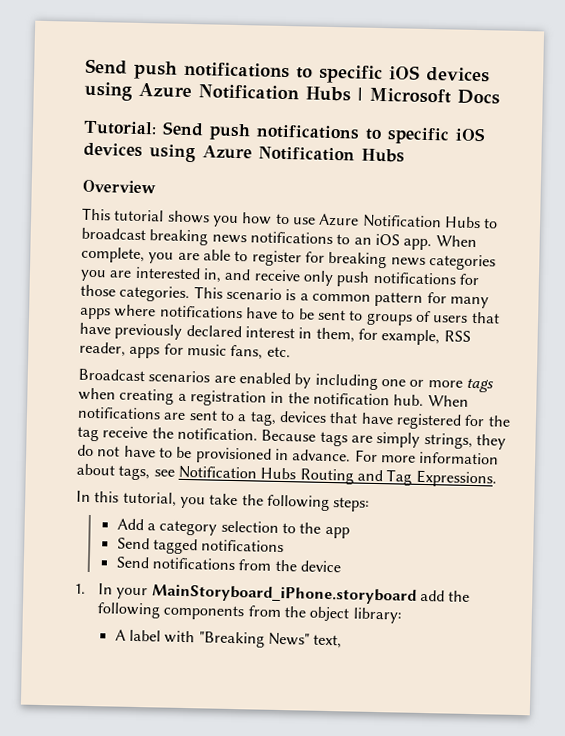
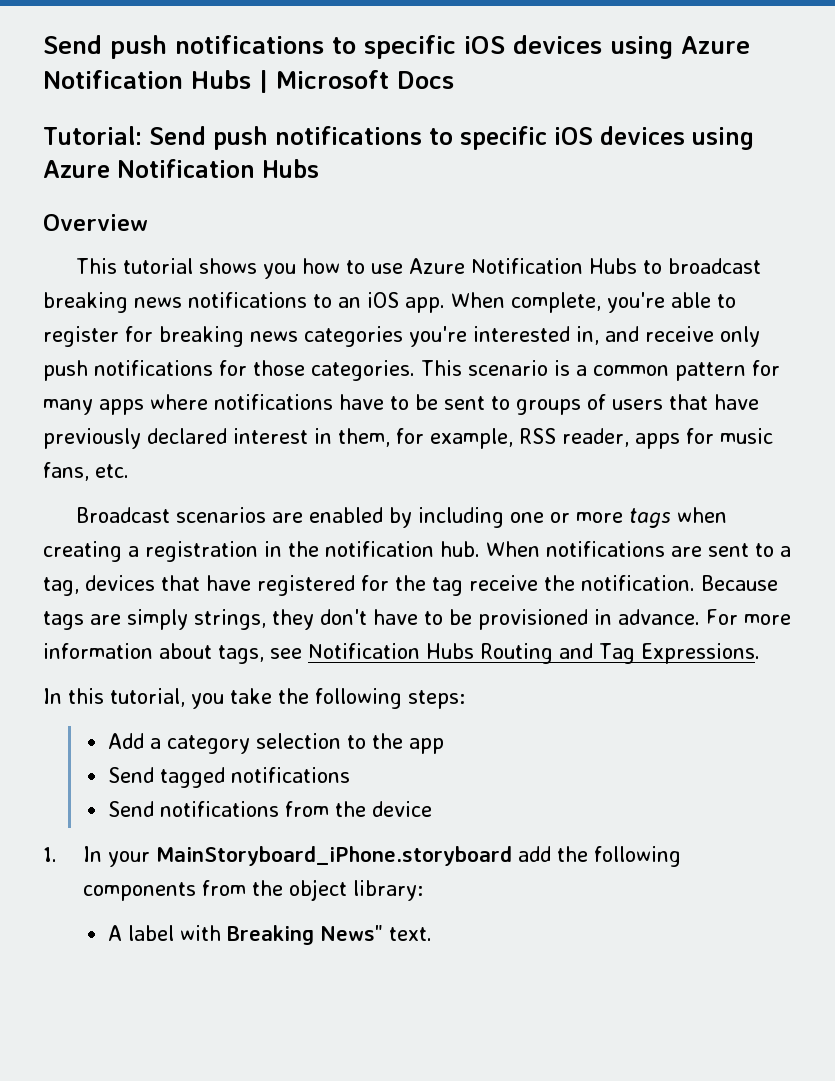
- When complete, you are able to register for breaking news categories you are interested in, and receive only push notifications for those categories.
+ When complete, you're able to register for breaking news categories you're interested in, and receive only push notifications for those categories.
- Because tags are simply strings, they do not have to be provisioned in advance.
+ Because tags are simply strings, they don't have to be provisioned in advance.
- A label with "Breaking News" text,
+ A label with Breaking News" text.

